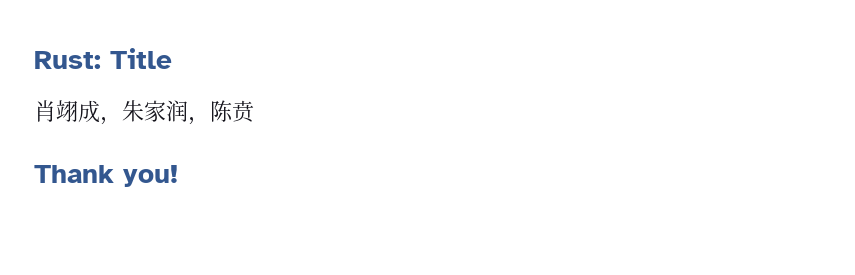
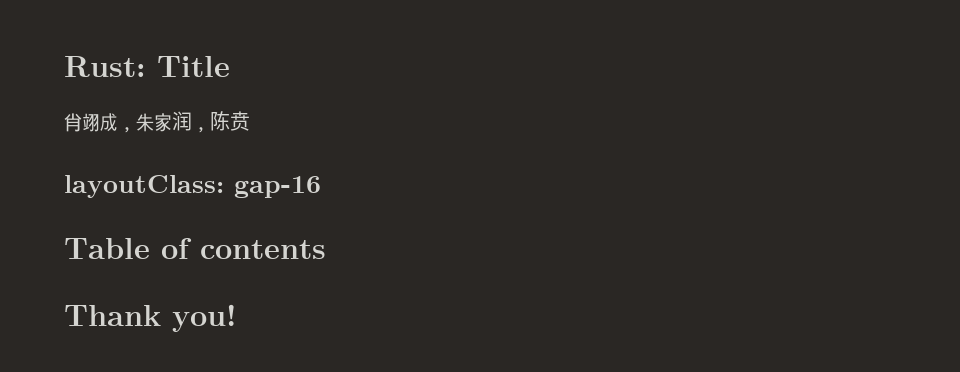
+ layoutClass: gap-16
+ Table of contents

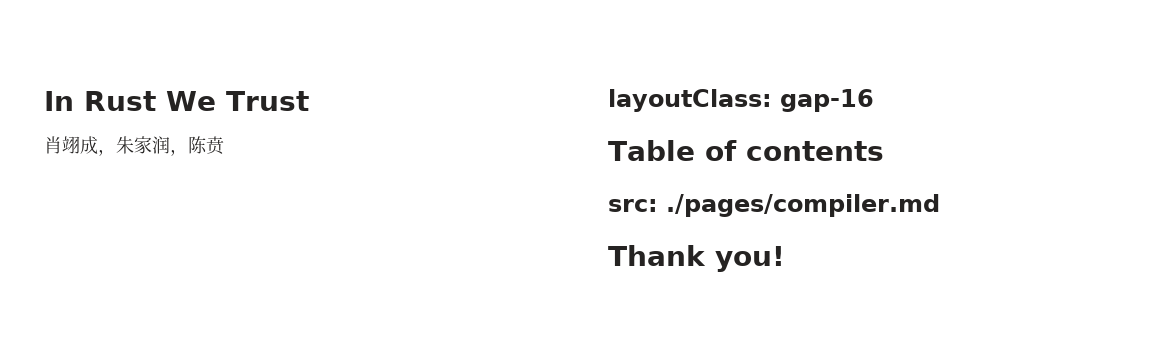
- Rust: Title
+ In Rust We Trust
+ src: ./pages/compiler.md

